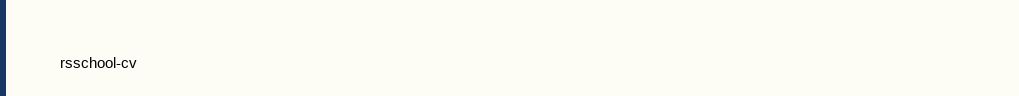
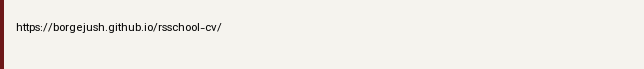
- rsschool-cv
+ https://borgejush.github.io/rsschool-cv/

